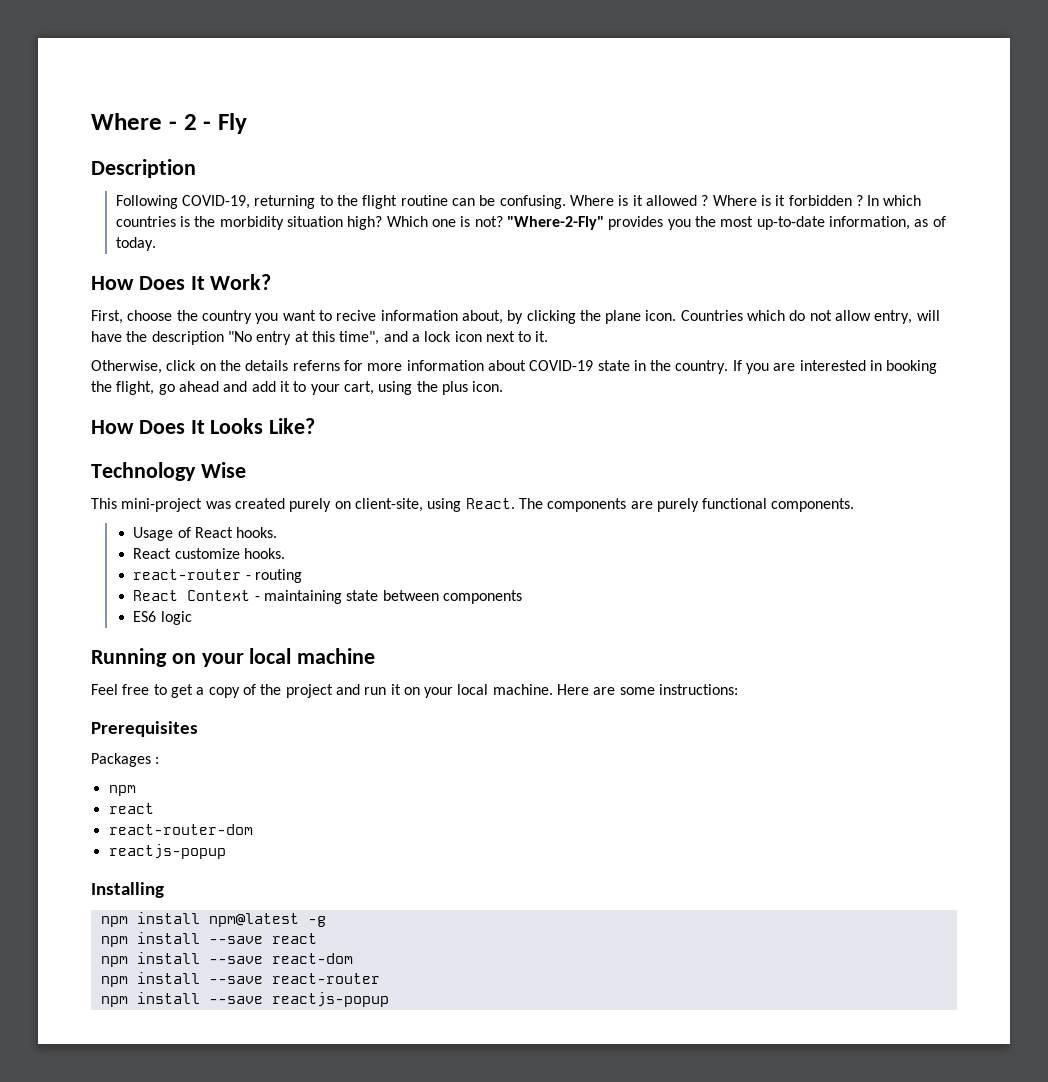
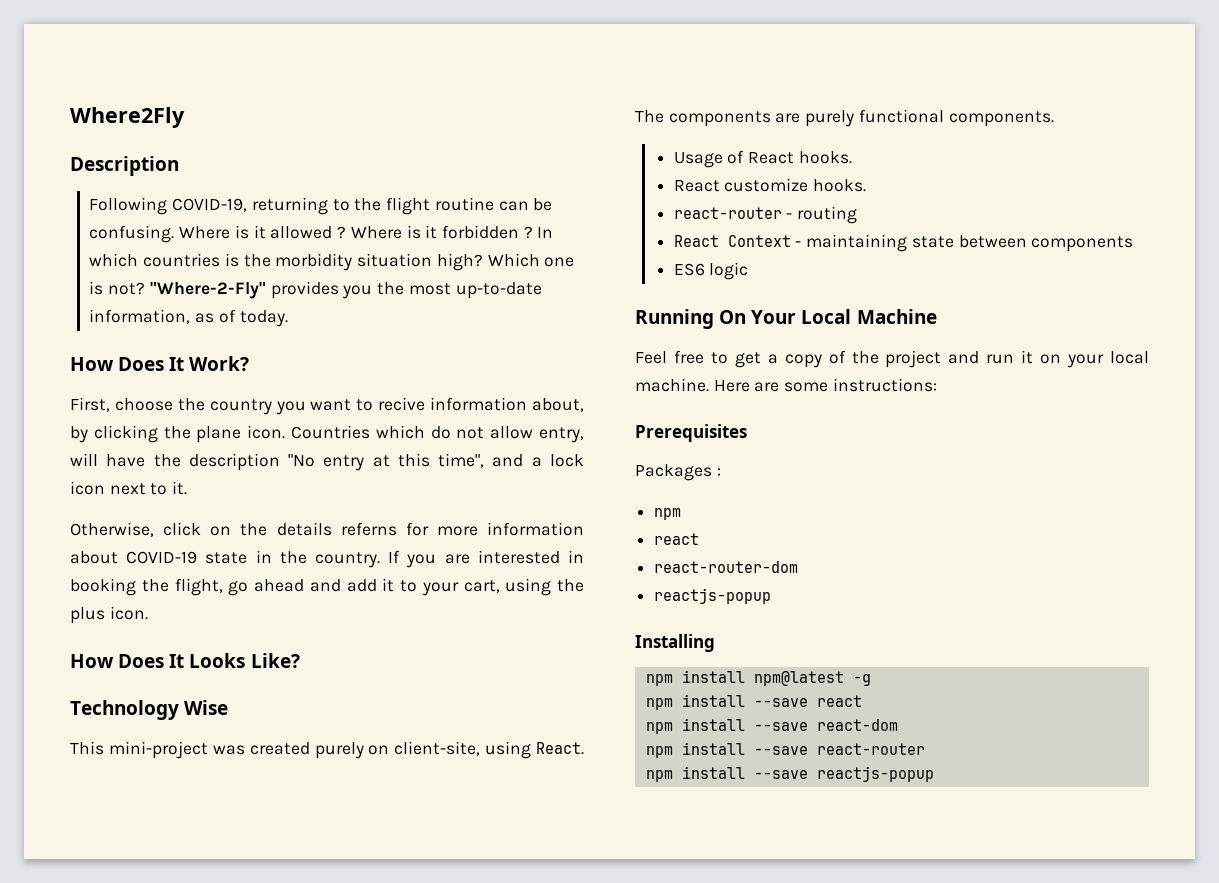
- Where - 2 - Fly
+ Where2Fly
- Running on your local machine
+ Running On Your Local Machine

